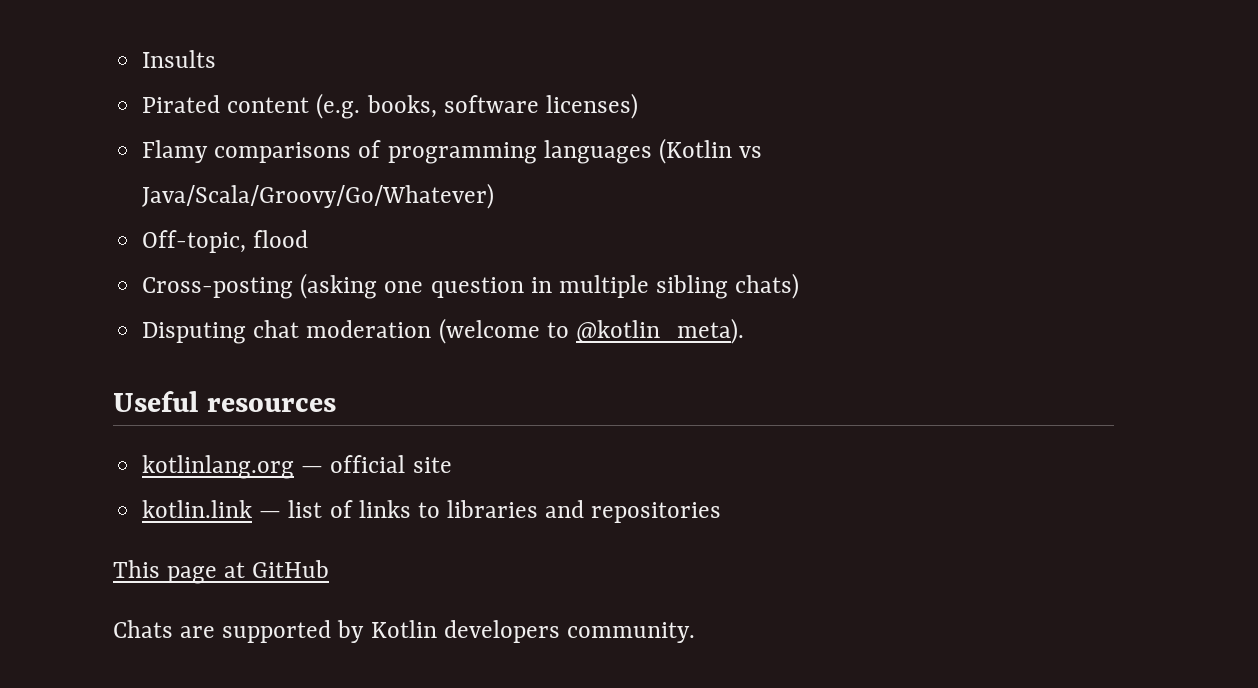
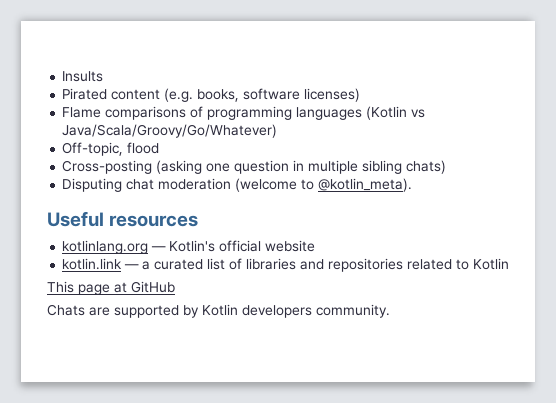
- Flamy comparisons of programming languages (Kotlin vs Java/Scala/Groovy/Go/Whatever)
+ Flame comparisons of programming languages (Kotlin vs Java/Scala/Groovy/Go/Whatever)
- kotlinlang.org — official site
+ kotlinlang.org — Kotlin's official website
- kotlin.link — list of links to libraries and repositories
+ kotlin.link — a curated list of libraries and repositories related to Kotlin

